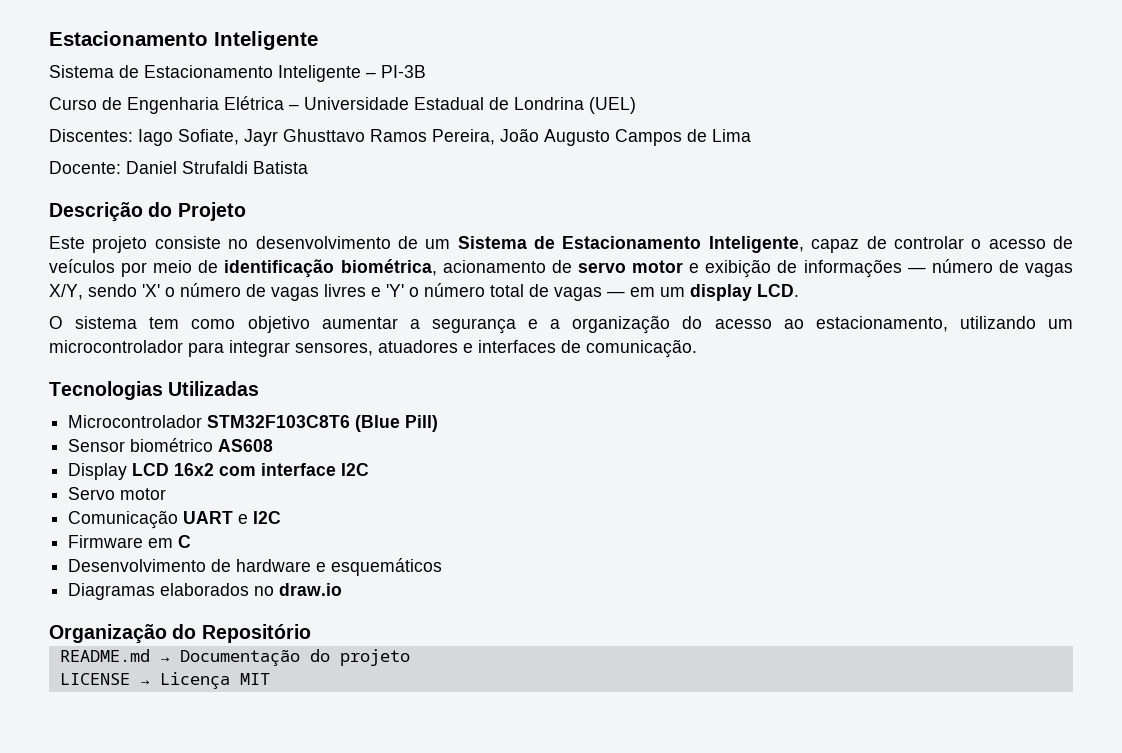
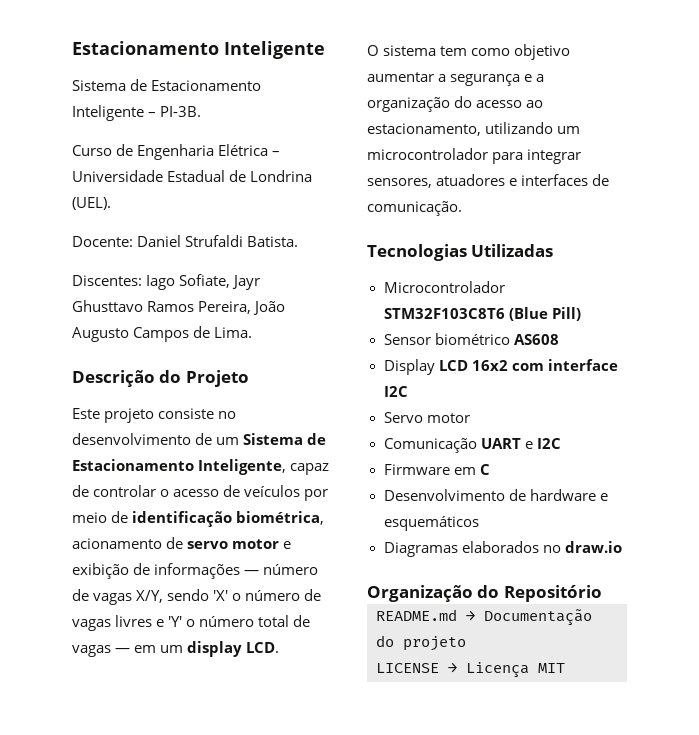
- Sistema de Estacionamento Inteligente – PI-3B
+ Sistema de Estacionamento Inteligente – PI-3B.
- Curso de Engenharia Elétrica – Universidade Estadual de Londrina (UEL)
+ Curso de Engenharia Elétrica – Universidade Estadual de Londrina (UEL).
+ Docente: Daniel Strufaldi Batista.
- Discentes: Iago Sofiate, Jayr Ghusttavo Ramos Pereira, João Augusto Campos de Lima
- Docente: Daniel Strufaldi Batista
+ Discentes: Iago Sofiate, Jayr Ghusttavo Ramos Pereira, João Augusto Campos de Lima.

